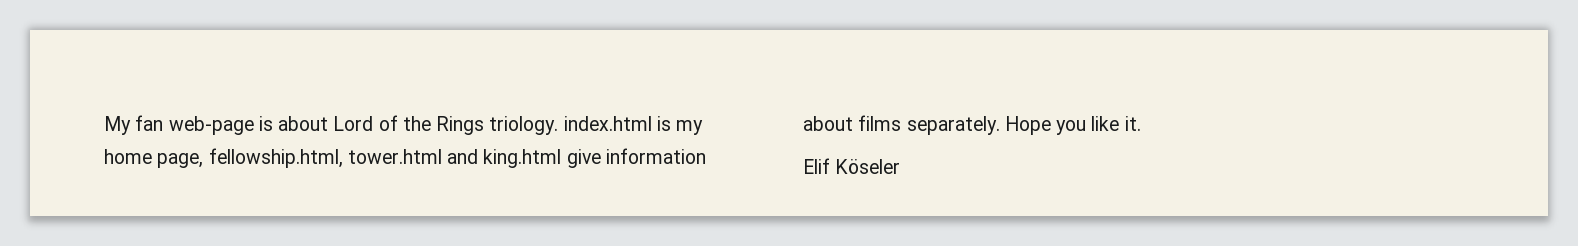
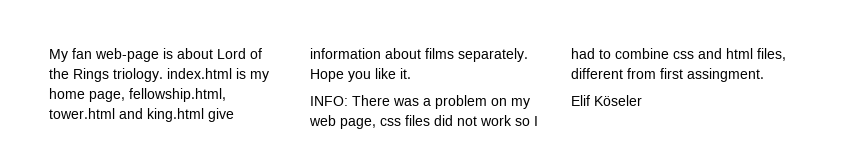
+ INFO: There was a problem on my web page, css files did not work so I had to combine css and html files, different from first assingment.

